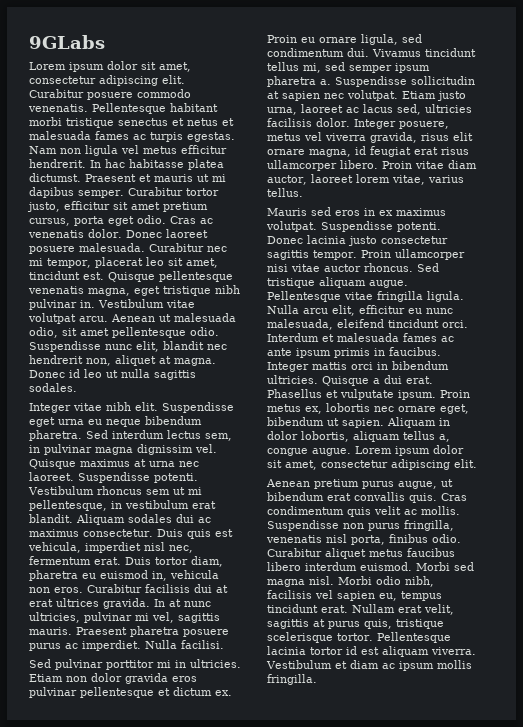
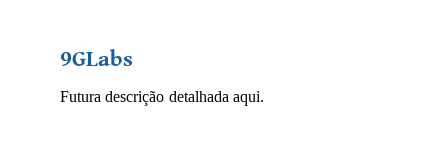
- Lorem ipsum dolor sit amet, consectetur adipiscing elit. Curabitur posuere commodo venenatis. Pellentesque habitant morbi tristique senectus et netus et malesuada fames ac turpis egestas. Nam non ligula vel metus efficitur hendrerit. In hac habitasse platea dictumst. Praesent et mauris ut mi dapibus semper. Curabitur tortor justo, efficitur sit amet pretium cursus, porta eget odio. Cras ac venenatis dolor. Donec laoreet posuere malesuada. Curabitur nec mi tempor, placerat leo sit amet, tincidunt est. Quisque pellentesque venenatis magna, eget tristique nibh pulvinar in. Vestibulum vitae volutpat arcu. Aenean ut malesuada odio, sit amet pellentesque odio. Suspendisse nunc elit, blandit nec hendrerit non, aliquet at magna. Donec id leo ut nulla sagittis sodales.
- Integer vitae nibh elit. Suspendisse eget urna eu neque bibendum pharetra. Sed interdum lectus sem, in pulvinar magna dignissim vel. Quisque maximus at urna nec laoreet. Suspendisse potenti. Vestibulum rhoncus sem ut mi pellentesque, in vestibulum erat blandit. Aliquam sodales dui ac maximus consectetur. Duis quis est vehicula, imperdiet nisl nec, fermentum erat. Duis tortor diam, pharetra eu euismod in, vehicula non eros. Curabitur facilisis dui at erat ultrices gravida. In at nunc ultricies, pulvinar mi vel, sagittis mauris. Praesent pharetra posuere purus ac imperdiet. Nulla facilisi.
- Sed pulvinar porttitor mi in ultricies. Etiam non dolor gravida eros pulvinar pellentesque et dictum ex. Proin eu ornare ligula, sed condimentum dui. Vivamus tincidunt tellus mi, sed semper ipsum pharetra a. Suspendisse sollicitudin at sapien nec volutpat. Etiam justo urna, laoreet ac lacus sed, ultricies facilisis dolor. Integer posuere, metus vel viverra gravida, risus elit ornare magna, id feugiat erat risus ullamcorper libero. Proin vitae diam auctor, laoreet lorem vitae, varius tellus.
- Mauris sed eros in ex maximus volutpat. Suspendisse potenti. Donec lacinia justo consectetur sagittis tempor. Proin ullamcorper nisi vitae auctor rhoncus. Sed tristique aliquam augue. Pellentesque vitae fringilla ligula. Nulla arcu elit, efficitur eu nunc malesuada, eleifend tincidunt orci. Interdum et malesuada fames ac ante ipsum primis in faucibus. Integer mattis orci in bibendum ultricies. Quisque a dui erat. Phasellus et vulputate ipsum. Proin metus ex, lobortis nec ornare eget, bibendum ut sapien. Aliquam in dolor lobortis, aliquam tellus a, congue augue. Lorem ipsum dolor sit amet, consectetur adipiscing elit.
- Aenean pretium purus augue, ut bibendum erat convallis quis. Cras condimentum quis velit ac mollis. Suspendisse non purus fringilla, venenatis nisl porta, finibus odio. Curabitur aliquet metus faucibus libero interdum euismod. Morbi sed magna nisl. Morbi odio nibh, facilisis vel sapien eu, tempus tincidunt erat. Nullam erat velit, sagittis at purus quis, tristique scelerisque tortor. Pellentesque lacinia tortor id est aliquam viverra. Vestibulum et diam ac ipsum mollis fringilla.
+ Futura descrição detalhada aqui.

